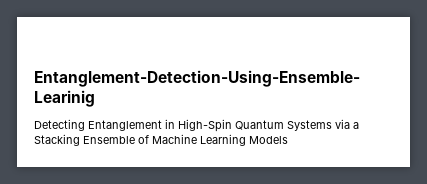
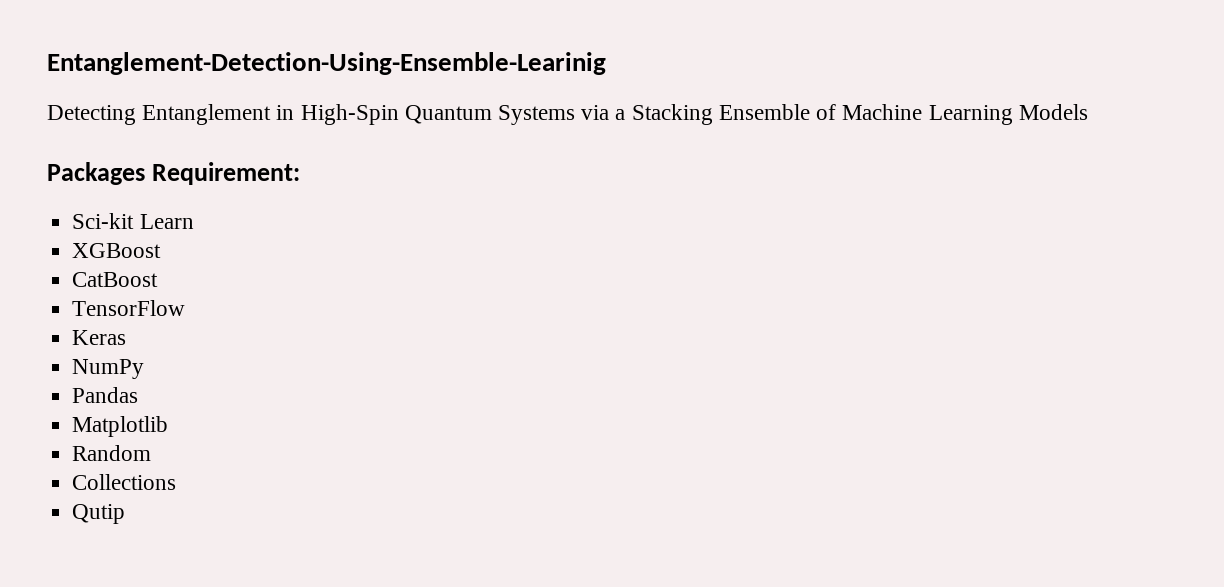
+ Packages Requirement:
+ Sci-kit Learn
+ XGBoost
+ CatBoost
+ TensorFlow
+ Keras
+ NumPy
+ Pandas
+ Matplotlib
+ Random
+ Collections
+ Qutip

